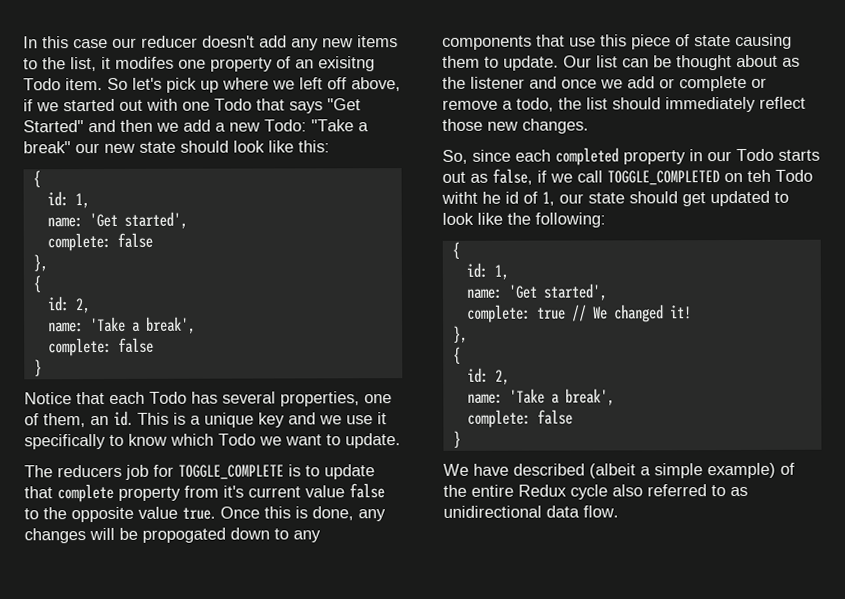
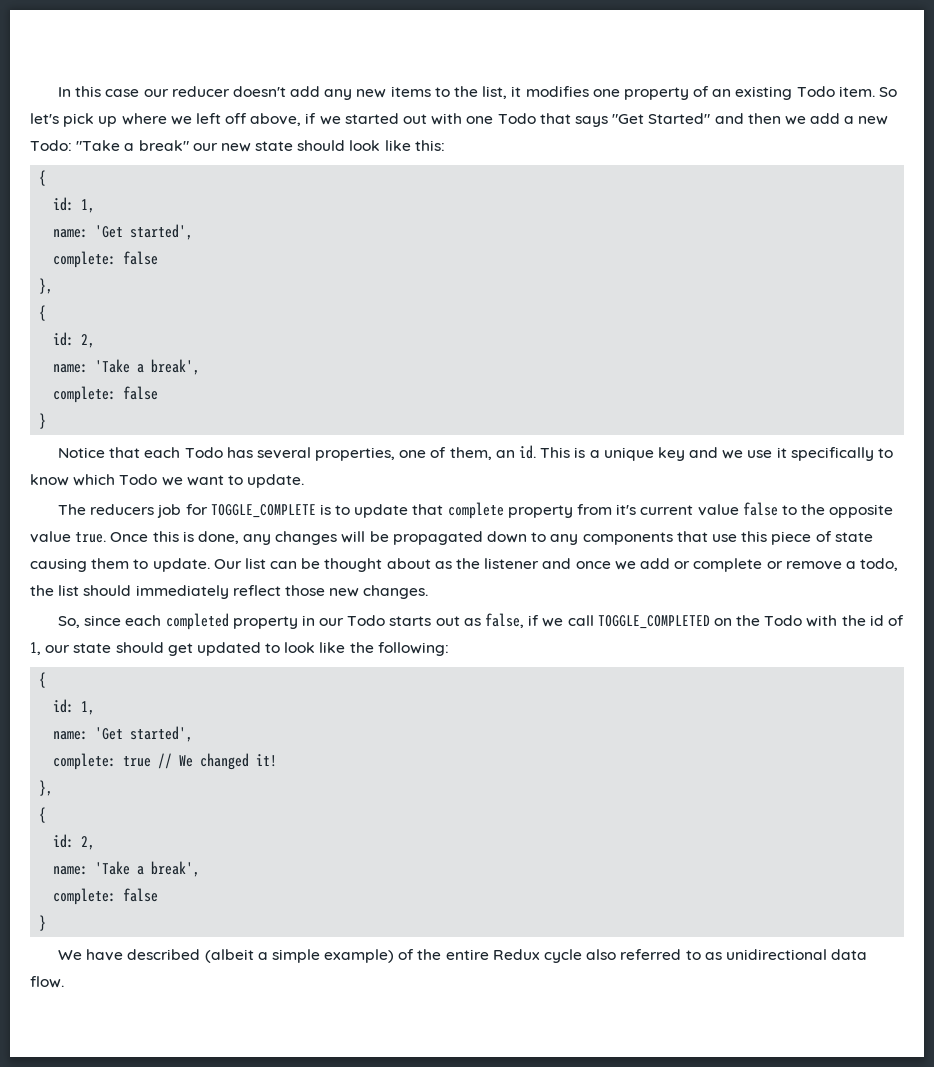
- In this case our reducer doesn't add any new items to the list, it modifes one property of an exisitng Todo item.
+ In this case our reducer doesn't add any new items to the list, it modifies one property of an existing Todo item.
- Once this is done, any changes will be propogated down to any components that use this piece of state causing them to update.
+ Once this is done, any changes will be propagated down to any components that use this piece of state causing them to update.
- So, since each completed property in our Todo starts out as false, if we call TOGGLE_COMPLETED on teh Todo witht he id of 1, our state should get updated to look like the following:
+ So, since each completed property in our Todo starts out as false, if we call TOGGLE_COMPLETED on the Todo with the id of 1, our state should get updated to look like the following:

